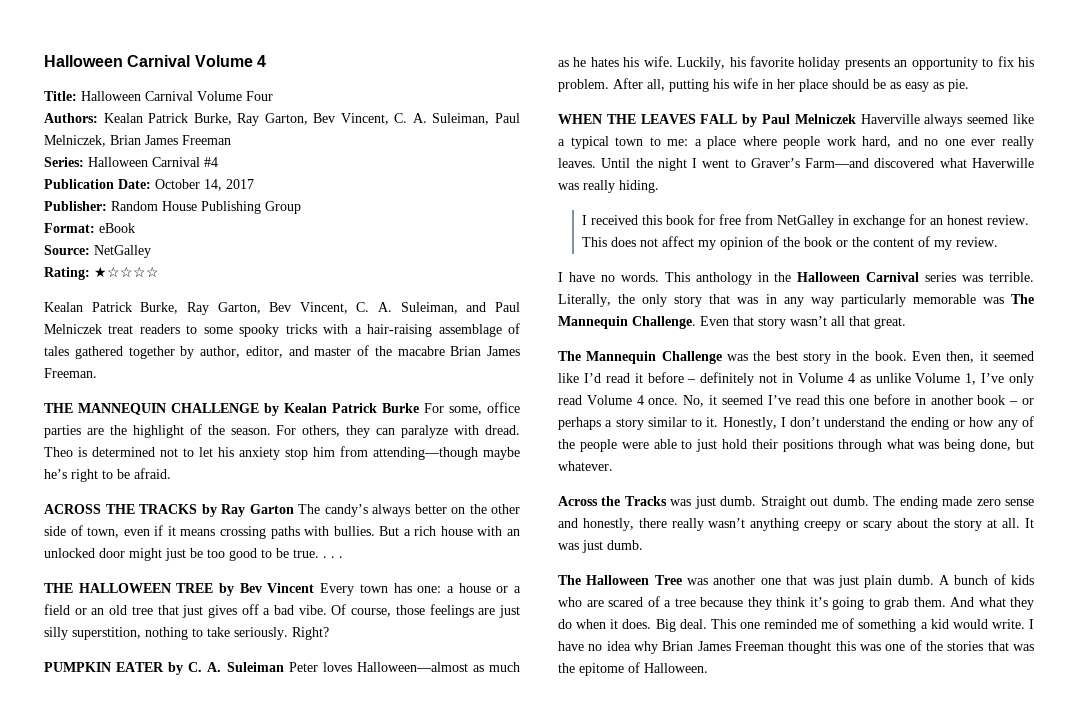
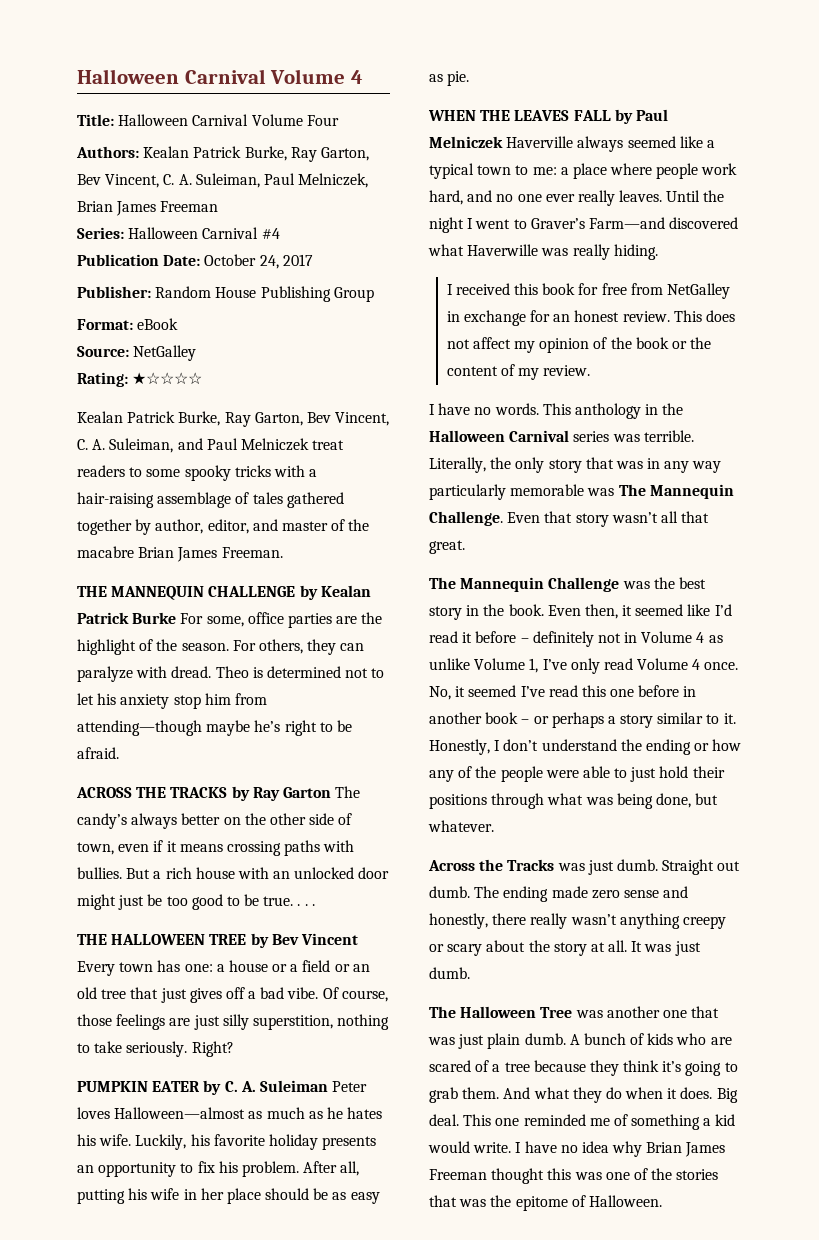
- Publication Date: October 14, 2017
+ Publication Date: October 24, 2017

